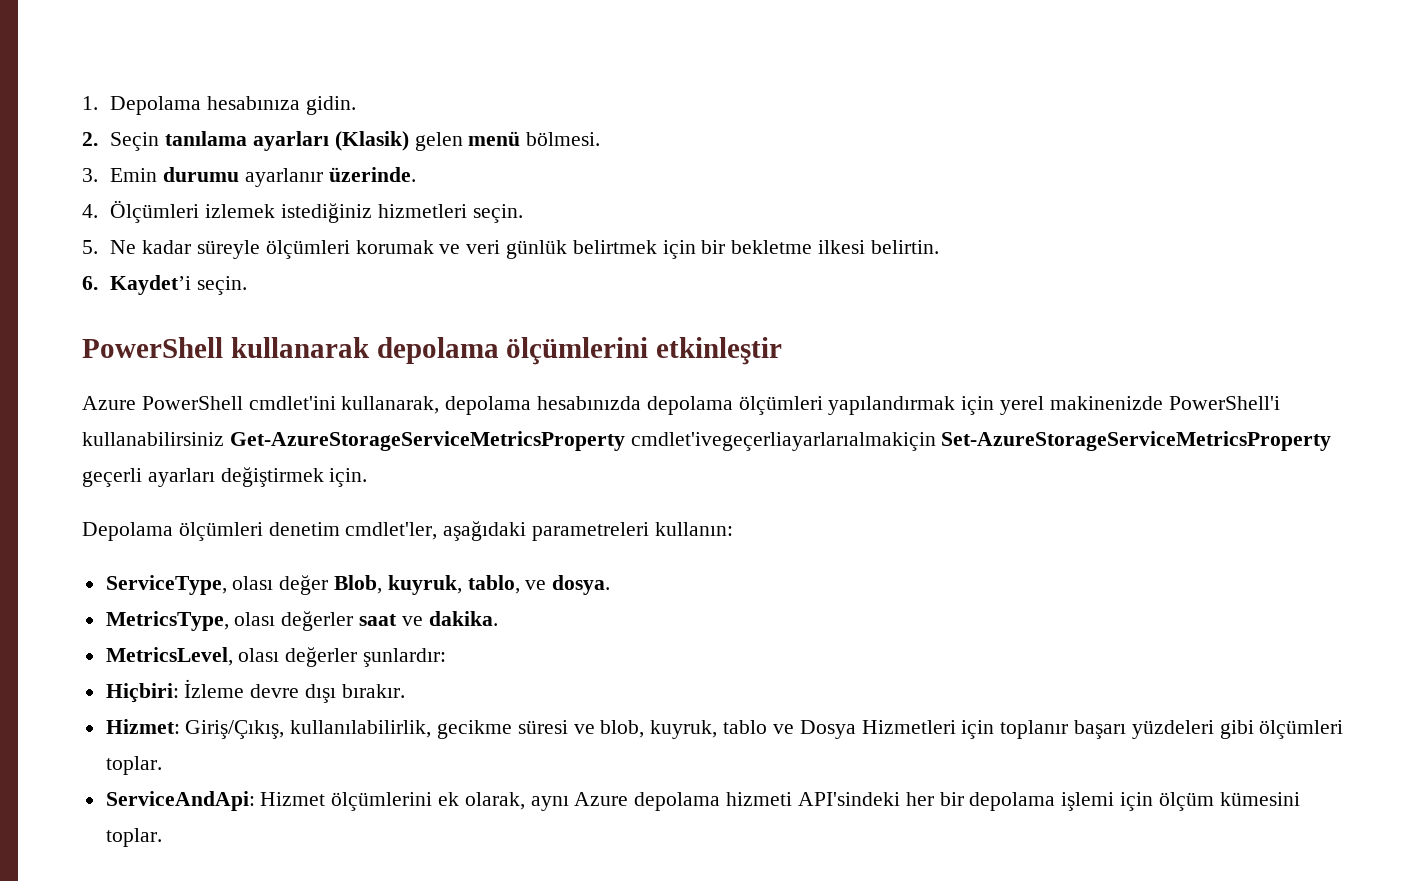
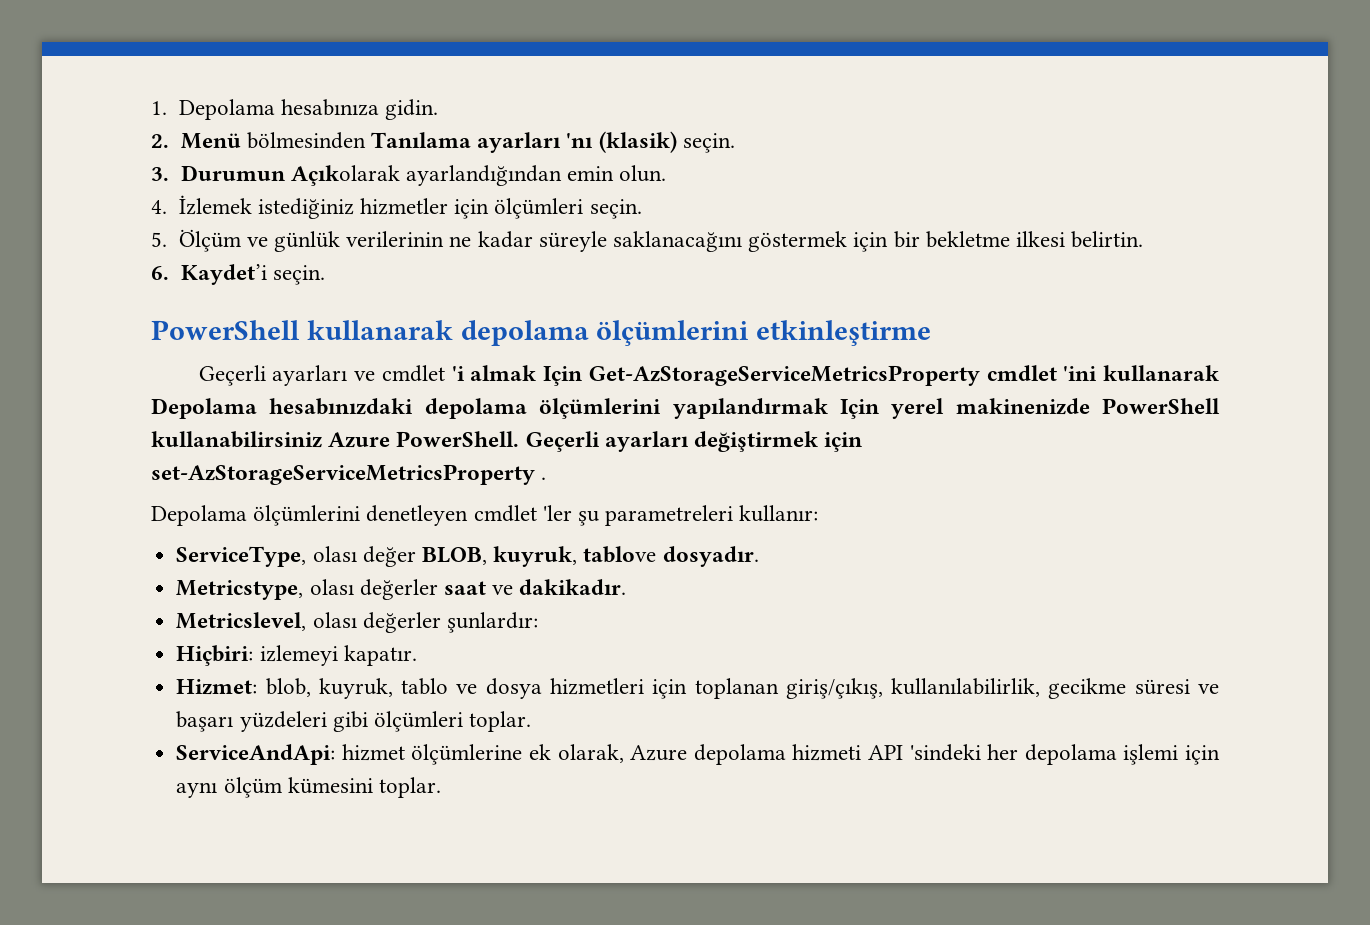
- 2. Seçin tanılama ayarları (Klasik) gelen menü bölmesi.
- 3. Emin durumu ayarlanır üzerinde.
- 4. Ölçümleri izlemek istediğiniz hizmetleri seçin.
- 5. Ne kadar süreyle ölçümleri korumak ve veri günlük belirtmek için bir bekletme ilkesi belirtin.
+ 2. Menü bölmesinden Tanılama ayarları 'nı (klasik) seçin.
+ 3. Durumun Açıkolarak ayarlandığından emin olun.
+ 4. İzlemek istediğiniz hizmetler için ölçümleri seçin.
+ 5. Ölçüm ve günlük verilerinin ne kadar süreyle saklanacağını göstermek için bir bekletme ilkesi belirtin.
- PowerShell kullanarak depolama ölçümlerini etkinleştir
- Azure PowerShell cmdlet'ini kullanarak, depolama hesabınızda depolama ölçümleri yapılandırmak için yerel makinenizde PowerShell'i kullanabilirsiniz Get-AzureStorageServiceMetricsProperty cmdlet'ivegeçerliayarlarıalmakiçin Set-AzureStorageServiceMetricsProperty geçerli ayarları değiştirmek için.
- Depolama ölçümleri denetim cmdlet'ler, aşağıdaki parametreleri kullanın:
- ServiceType, olası değer Blob, kuyruk, tablo, ve dosya.
- MetricsType, olası değerler saat ve dakika.
- MetricsLevel, olası değerler şunlardır:
+ PowerShell kullanarak depolama ölçümlerini etkinleştirme
+ Geçerli ayarları ve cmdlet 'i almak Için Get-AzStorageServiceMetricsProperty cmdlet 'ini kullanarak Depolama hesabınızdaki depolama ölçümlerini yapılandırmak Için yerel makinenizde PowerShell kullanabilirsiniz Azure PowerShell. Geçerli ayarları değiştirmek için set-AzStorageServiceMetricsProperty .
+ Depolama ölçümlerini denetleyen cmdlet 'ler şu parametreleri kullanır:
+ ServiceType, olası değer BLOB, kuyruk, tablove dosyadır.
+ Metricstype, olası değerler saat ve dakikadır.
+ Metricslevel, olası değerler şunlardır:
- Hiçbiri: İzleme devre dışı bırakır.
- Hizmet: Giriş/Çıkış, kullanılabilirlik, gecikme süresi ve blob, kuyruk, tablo ve Dosya Hizmetleri için toplanır başarı yüzdeleri gibi ölçümleri toplar.
+ Hiçbiri: izlemeyi kapatır.
+ Hizmet: blob, kuyruk, tablo ve dosya hizmetleri için toplanan giriş/çıkış, kullanılabilirlik, gecikme süresi ve başarı yüzdeleri gibi ölçümleri toplar.
- ServiceAndApi: Hizmet ölçümlerini ek olarak, aynı Azure depolama hizmeti API'sindeki her bir depolama işlemi için ölçüm kümesini toplar.
+ ServiceAndApi: hizmet ölçümlerine ek olarak, Azure depolama hizmeti API 'sindeki her depolama işlemi için aynı ölçüm kümesini toplar.

